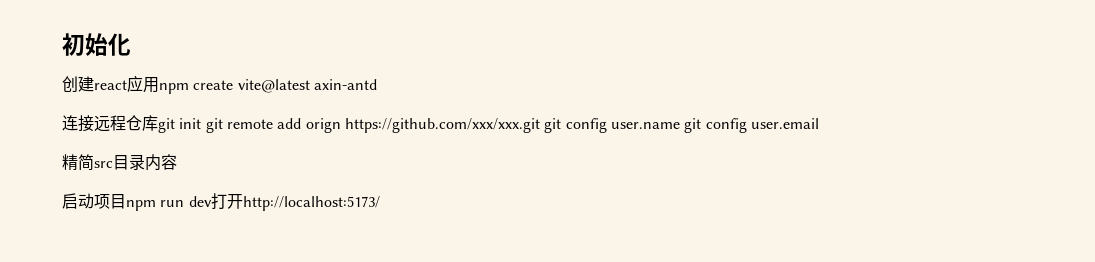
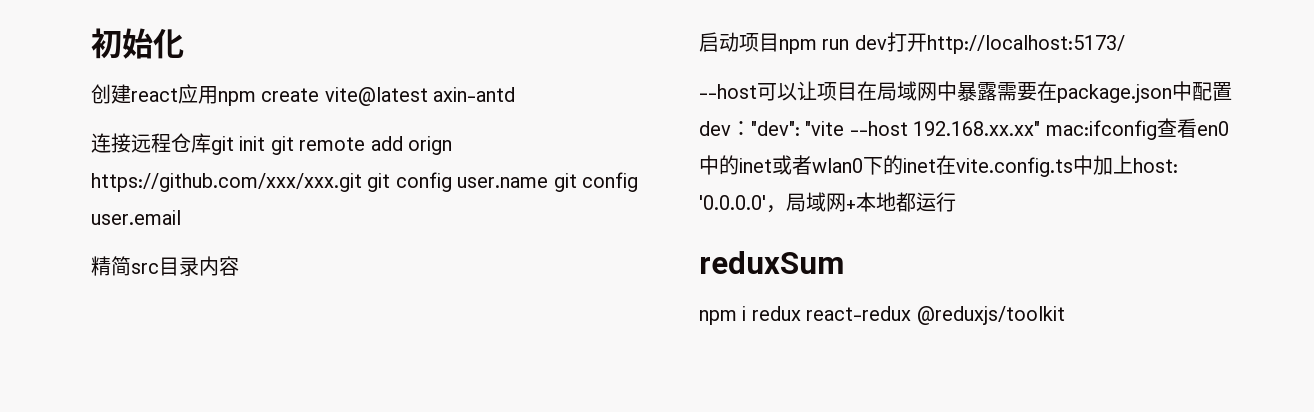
+ --host可以让项目在局域网中暴露需要在package.json中配置dev："dev": "vite --host 192.168.xx.xx" mac:ifconfig查看en0中的inet或者wlan0下的inet在vite.config.ts中加上host: '0.0.0.0'，局域网+本地都运行
+ reduxSum
+ npm i redux react-redux @reduxjs/toolkit

